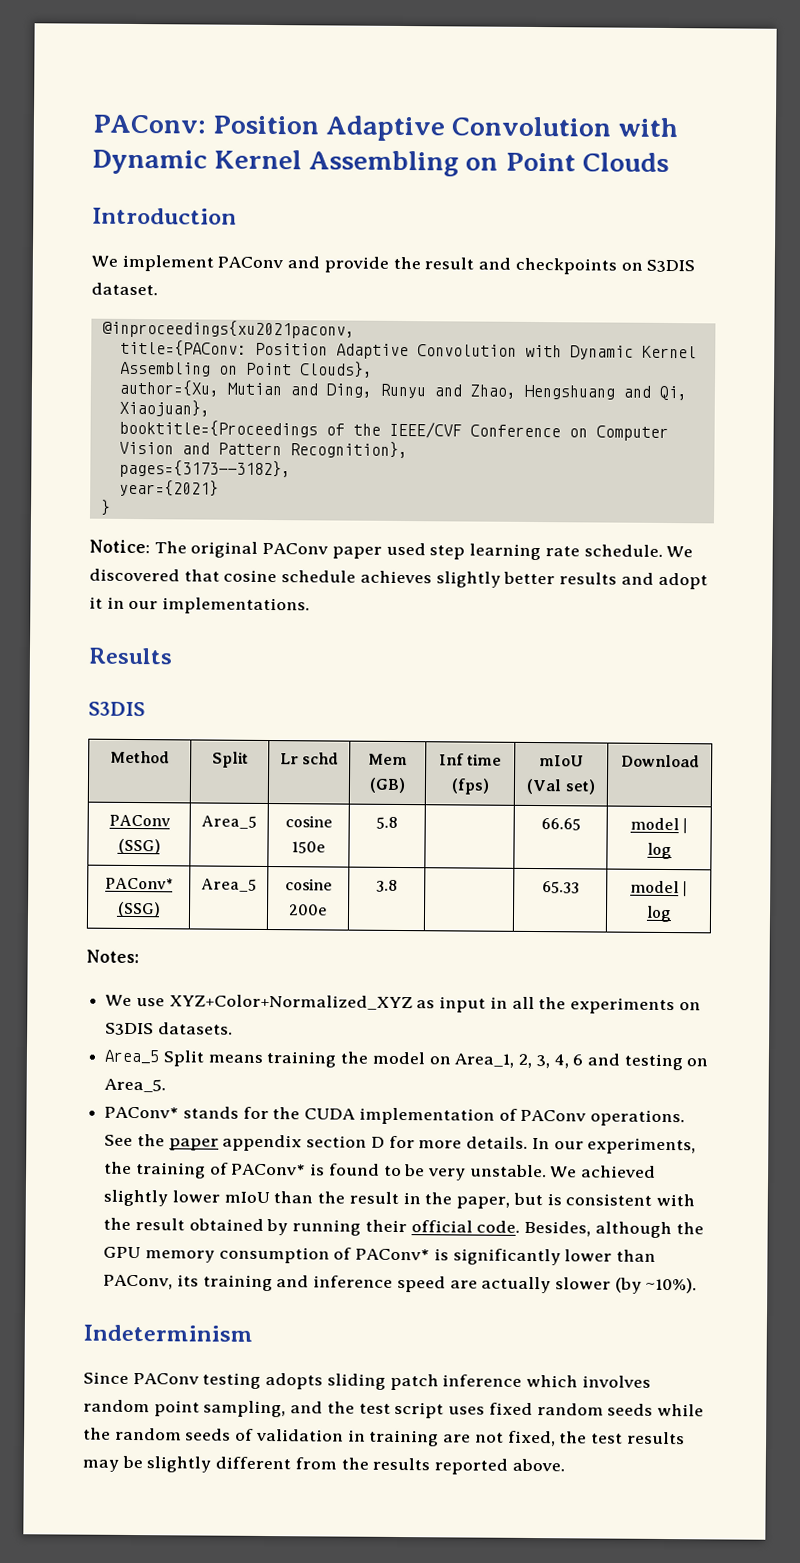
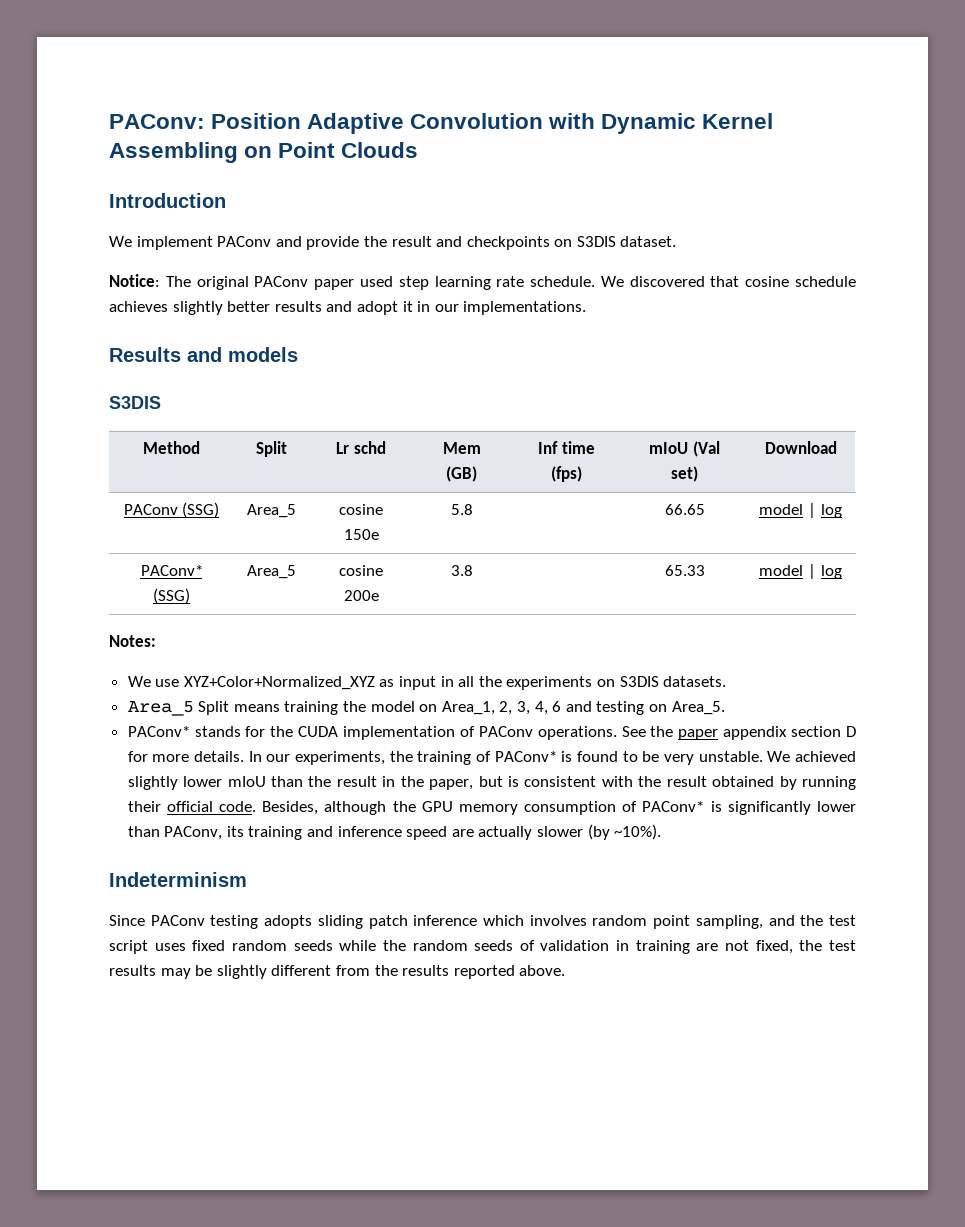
- @inproceedings{xu2021paconv,
- title={PAConv: Position Adaptive Convolution with Dynamic Kernel Assembling on Point Clouds},
- author={Xu, Mutian and Ding, Runyu and Zhao, Hengshuang and Qi, Xiaojuan},
- booktitle={Proceedings of the IEEE/CVF Conference on Computer Vision and Pattern Recognition},
- pages={3173--3182},
- year={2021}
- }
- Results
+ Results and models

